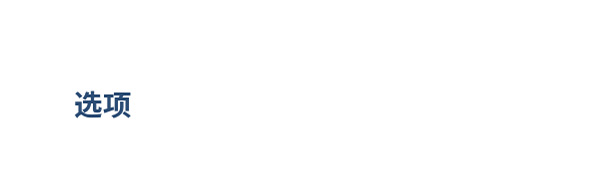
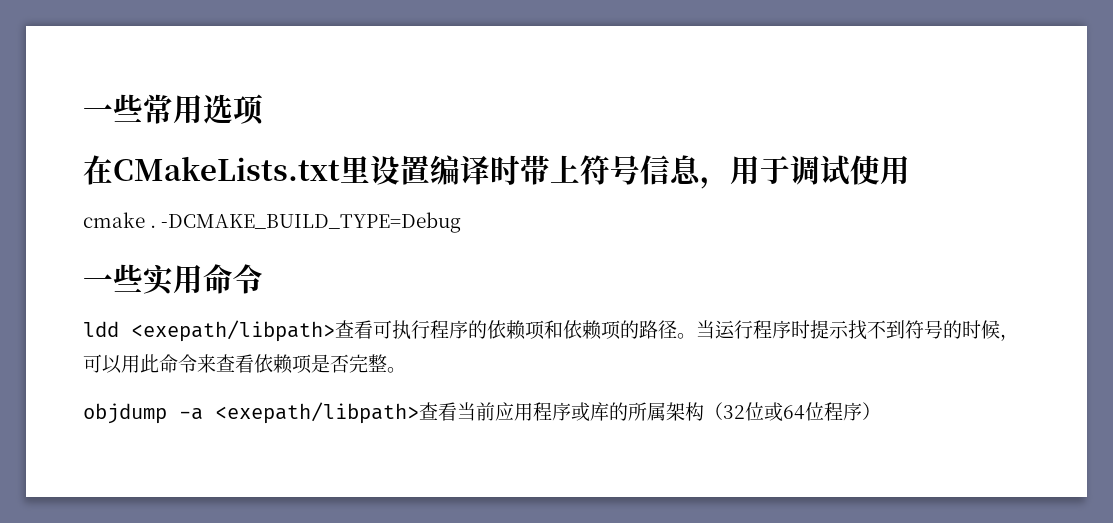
- 选项
+ 一些常用选项
+ 在CMakeLists.txt里设置编译时带上符号信息，用于调试使用
+ cmake . -DCMAKE_BUILD_TYPE=Debug
+ 一些实用命令
+ ldd <exepath/libpath>查看可执行程序的依赖项和依赖项的路径。当运行程序时提示找不到符号的时候，可以用此命令来查看依赖项是否完整。
+ objdump -a <exepath/libpath>查看当前应用程序或库的所属架构（32位或64位程序）

